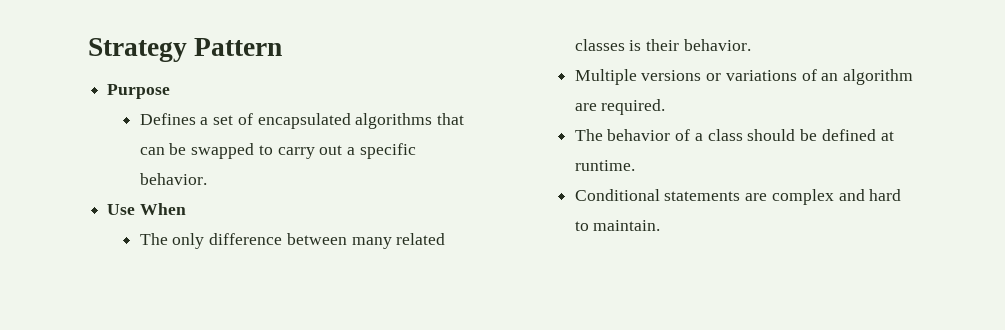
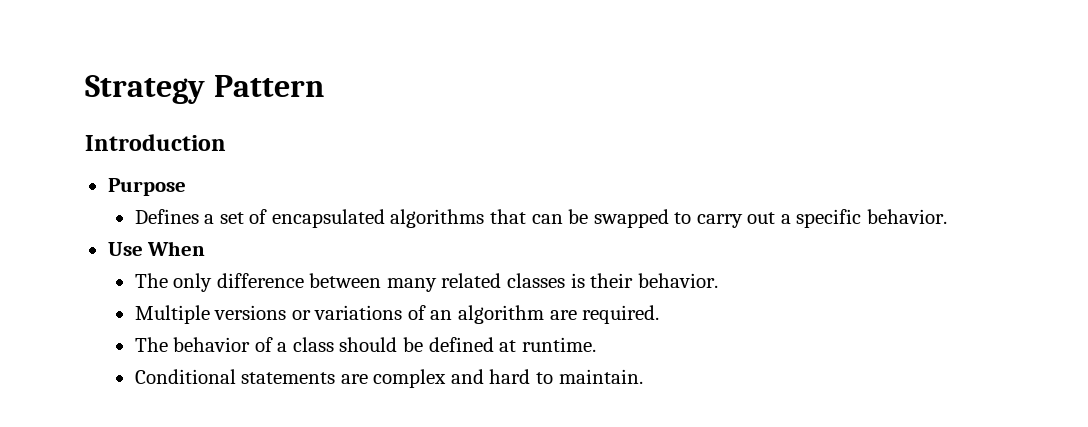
+ Introduction

